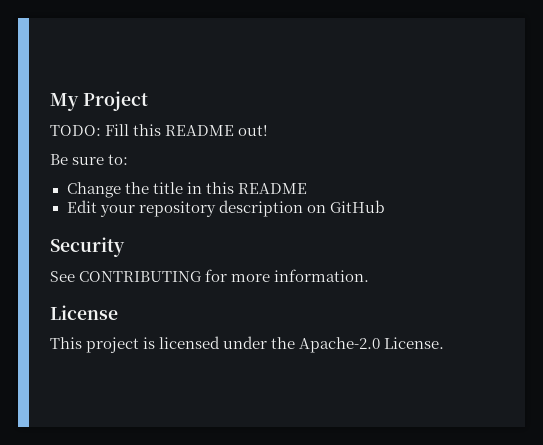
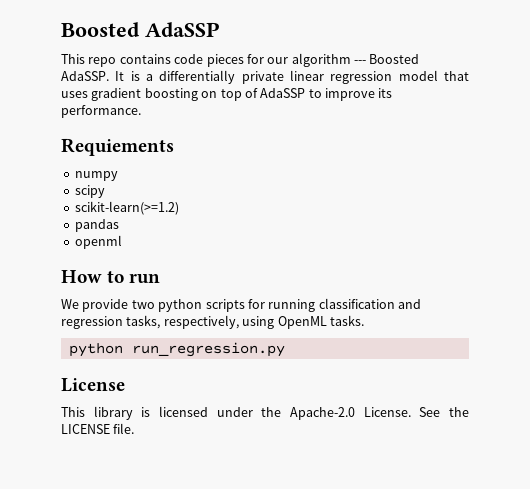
- My Project
- TODO: Fill this README out!
- Be sure to:
- Change the title in this README
- Edit your repository description on GitHub
- Security
- See CONTRIBUTING for more information.
+ Boosted AdaSSP
+ This repo contains code pieces for our algorithm --- Boosted AdaSSP. It is a differentially private linear regression model that uses gradient boosting on top of AdaSSP to improve its performance.
+ Requiements
+ numpy
+ scipy
+ scikit-learn(>=1.2)
+ pandas
+ openml
+ How to run
+ We provide two python scripts for running classification and regression tasks, respectively, using OpenML tasks.
+ python run_regression.py
- This project is licensed under the Apache-2.0 License.
+ This library is licensed under the Apache-2.0 License.
+ See the LICENSE file.

